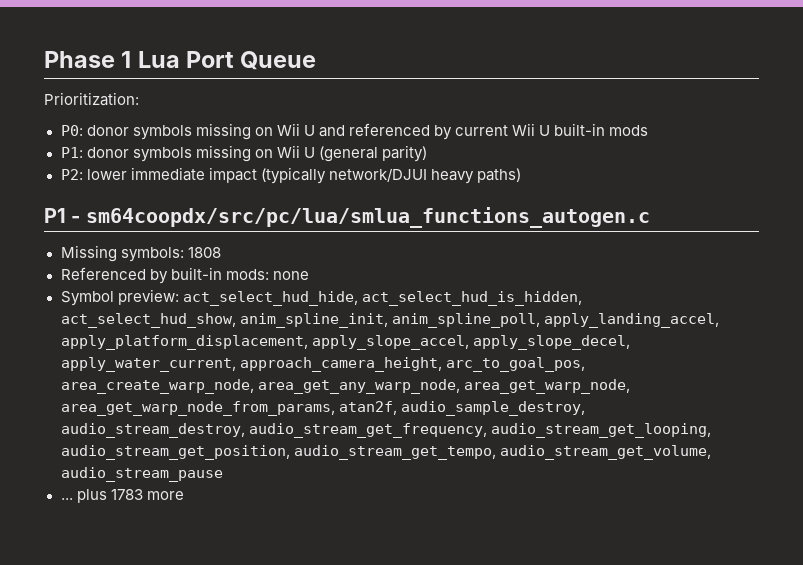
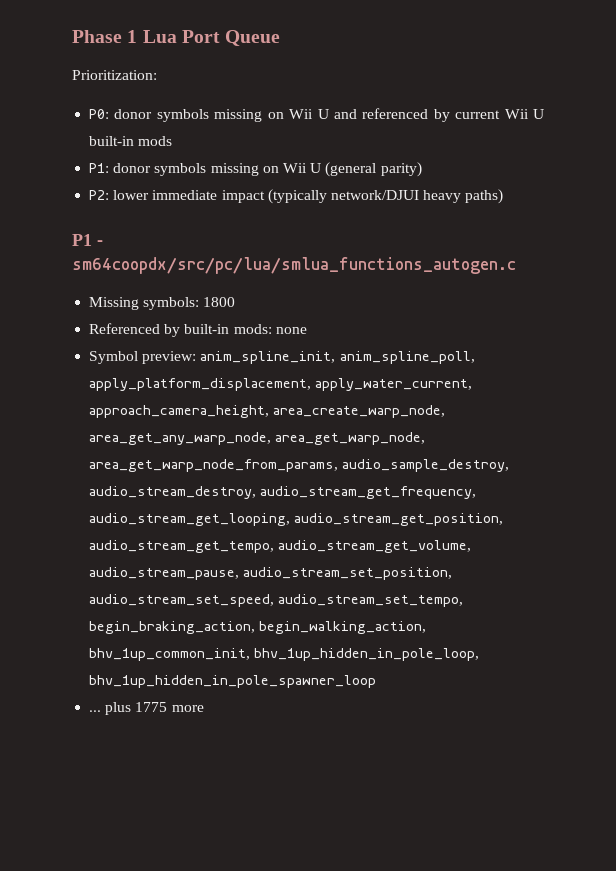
- Missing symbols: 1808
+ Missing symbols: 1800
- Symbol preview: act_select_hud_hide, act_select_hud_is_hidden, act_select_hud_show, anim_spline_init, anim_spline_poll, apply_landing_accel, apply_platform_displacement, apply_slope_accel, apply_slope_decel, apply_water_current, approach_camera_height, arc_to_goal_pos, area_create_warp_node, area_get_any_warp_node, area_get_warp_node, area_get_warp_node_from_params, atan2f, audio_sample_destroy, audio_stream_destroy, audio_stream_get_frequency, audio_stream_get_looping, audio_stream_get_position, audio_stream_get_tempo, audio_stream_get_volume, audio_stream_pause
+ Symbol preview: anim_spline_init, anim_spline_poll, apply_platform_displacement, apply_water_current, approach_camera_height, area_create_warp_node, area_get_any_warp_node, area_get_warp_node, area_get_warp_node_from_params, audio_sample_destroy, audio_stream_destroy, audio_stream_get_frequency, audio_stream_get_looping, audio_stream_get_position, audio_stream_get_tempo, audio_stream_get_volume, audio_stream_pause, audio_stream_set_position, audio_stream_set_speed, audio_stream_set_tempo, begin_braking_action, begin_walking_action, bhv_1up_common_init, bhv_1up_hidden_in_pole_loop, bhv_1up_hidden_in_pole_spawner_loop
- ... plus 1783 more
+ ... plus 1775 more

